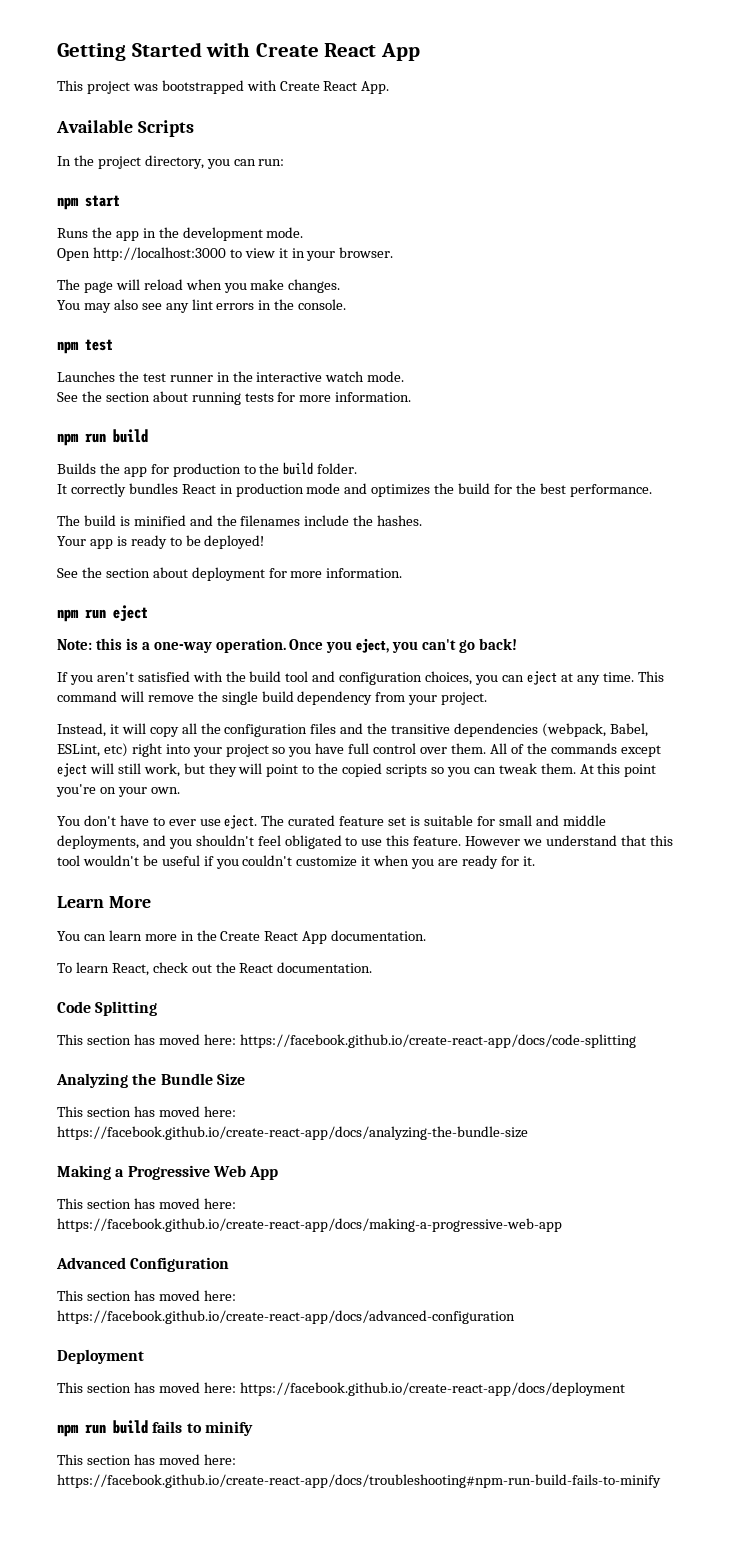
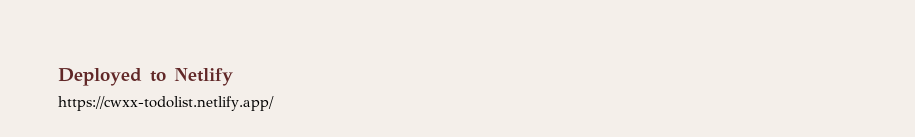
- Getting Started with Create React App
- This project was bootstrapped with Create React App.
- Available Scripts
- In the project directory, you can run:
- npm start
- Runs the app in the development mode.
- Open http://localhost:3000 to view it in your browser.
- The page will reload when you make changes.
- You may also see any lint errors in the console.
- npm test
- Launches the test runner in the interactive watch mode.
- See the section about running tests for more information.
- npm run build
- Builds the app for production to the build folder.
- It correctly bundles React in production mode and optimizes the build for the best performance.
- The build is minified and the filenames include the hashes.
- Your app is ready to be deployed!
- See the section about deployment for more information.
- npm run eject
- Note: this is a one-way operation. Once you eject, you can't go back!
- If you aren't satisfied with the build tool and configuration choices, you can eject at any time. This command will remove the single build dependency from your project.
- Instead, it will copy all the configuration files and the transitive dependencies (webpack, Babel, ESLint, etc) right into your project so you have full control over them. All of the commands except eject will still work, but they will point to the copied scripts so you can tweak them. At this point you're on your own.
- You don't have to ever use eject. The curated feature set is suitable for small and middle deployments, and you shouldn't feel obligated to use this feature. However we understand that this tool wouldn't be useful if you couldn't customize it when you are ready for it.
- Learn More
- You can learn more in the Create React App documentation.
- To learn React, check out the React documentation.
- Code Splitting
- This section has moved here: https://facebook.github.io/create-react-app/docs/code-splitting
- Analyzing the Bundle Size
- This section has moved here: https://facebook.github.io/create-react-app/docs/analyzing-the-bundle-size
- Making a Progressive Web App
- This section has moved here: https://facebook.github.io/create-react-app/docs/making-a-progressive-web-app
- Advanced Configuration
- This section has moved here: https://facebook.github.io/create-react-app/docs/advanced-configuration
- Deployment
- This section has moved here: https://facebook.github.io/create-react-app/docs/deployment
- npm run build fails to minify
- This section has moved here: https://facebook.github.io/create-react-app/docs/troubleshooting#npm-run-build-fails-to-minify
+ Deployed to Netlify
+ https://cwxx-todolist.netlify.app/

